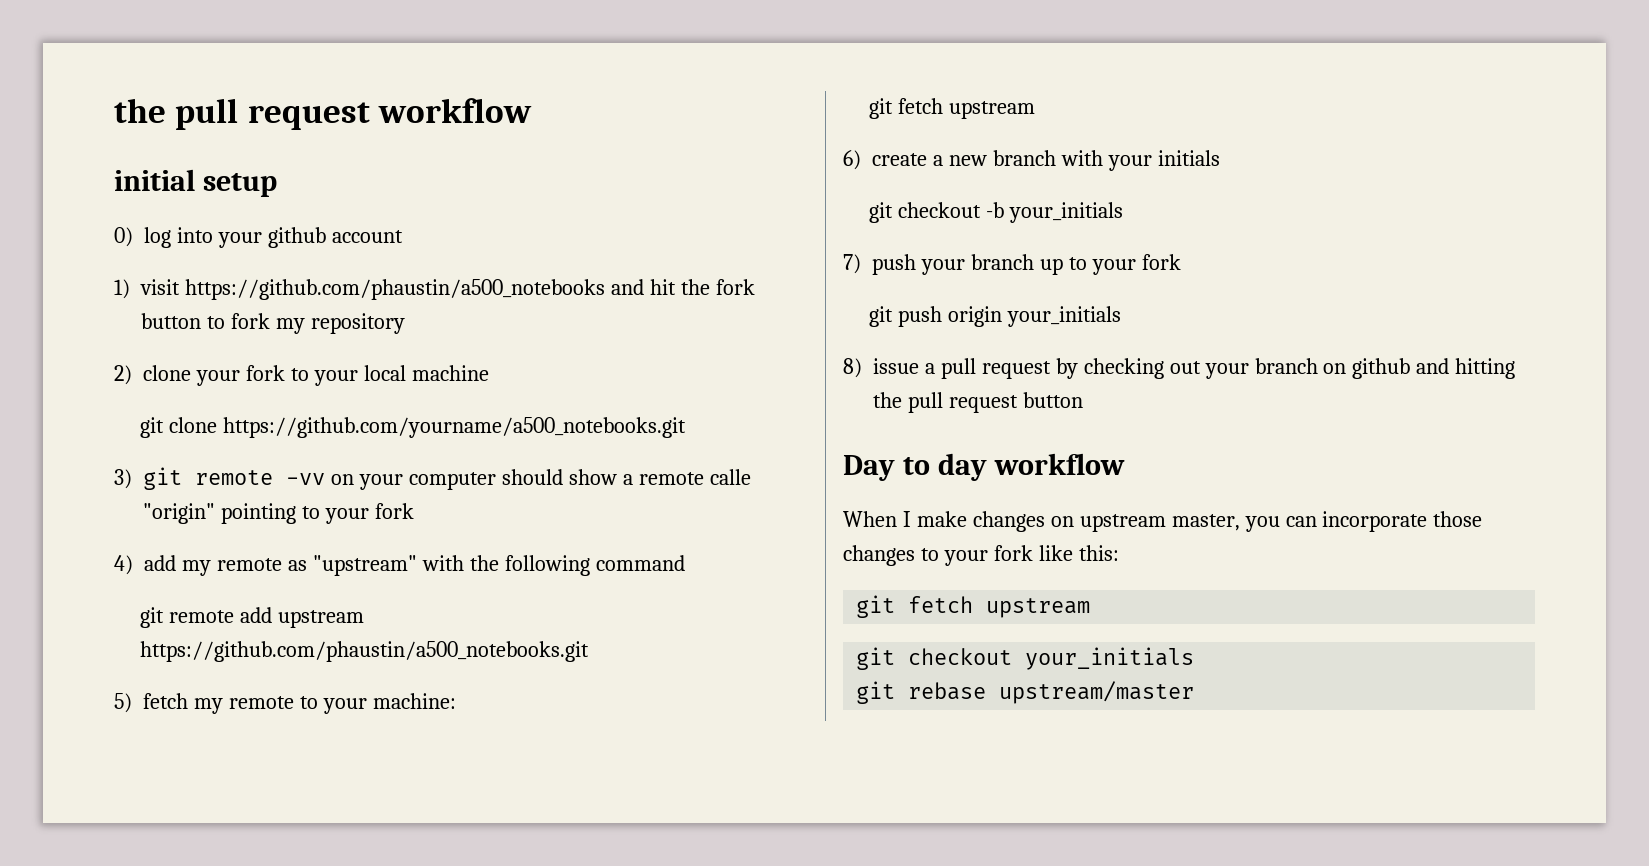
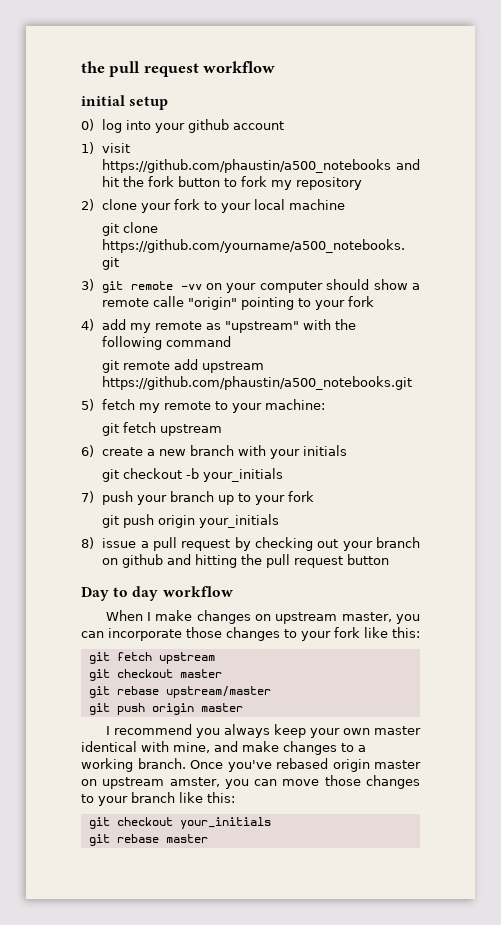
+ git checkout master
+ git rebase upstream/master
+ git push origin master
+ I recommend you always keep your own master identical with mine, and make changes to a working branch. Once you've rebased origin master on upstream amster, you can move those changes to your branch like this:
- git rebase upstream/master
+ git rebase master

